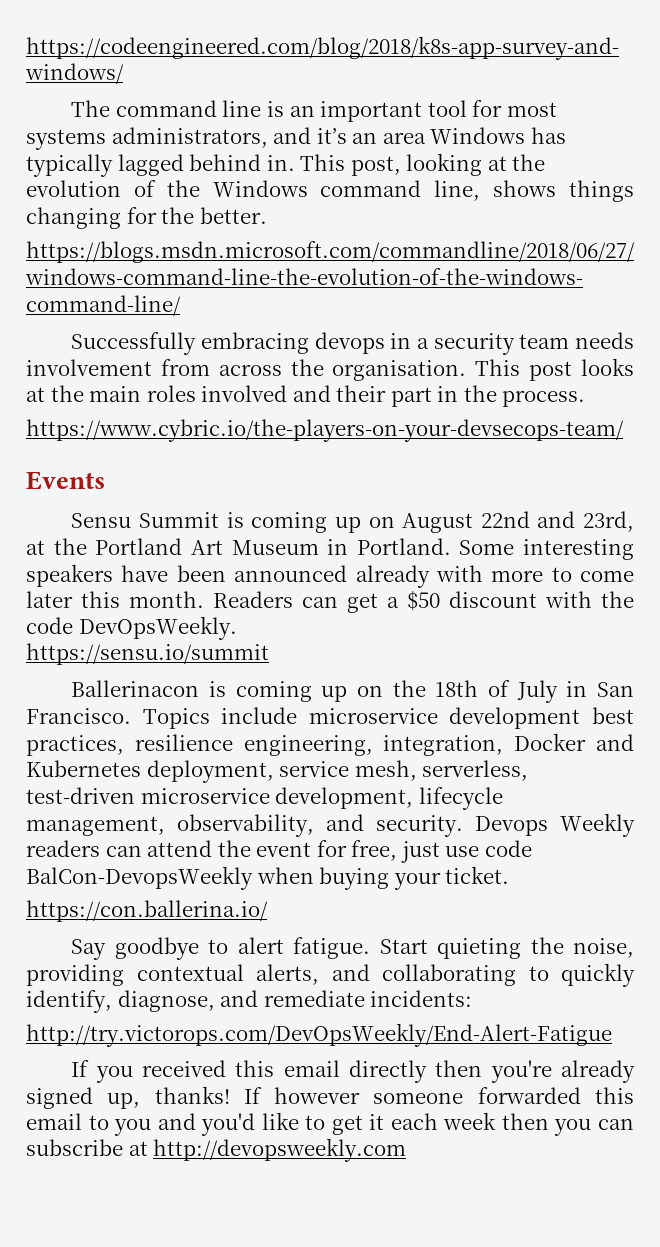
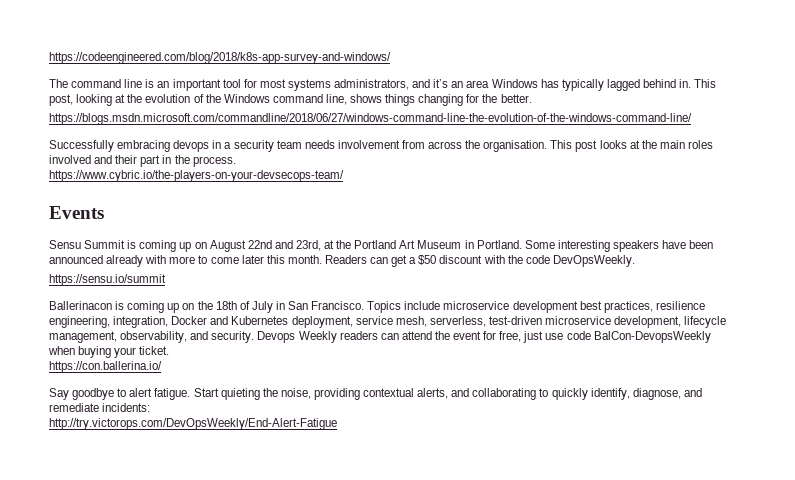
- If you received this email directly then you're already signed up, thanks! If however someone forwarded this email to you and you'd like to get it each week then you can subscribe at http://devopsweekly.com

